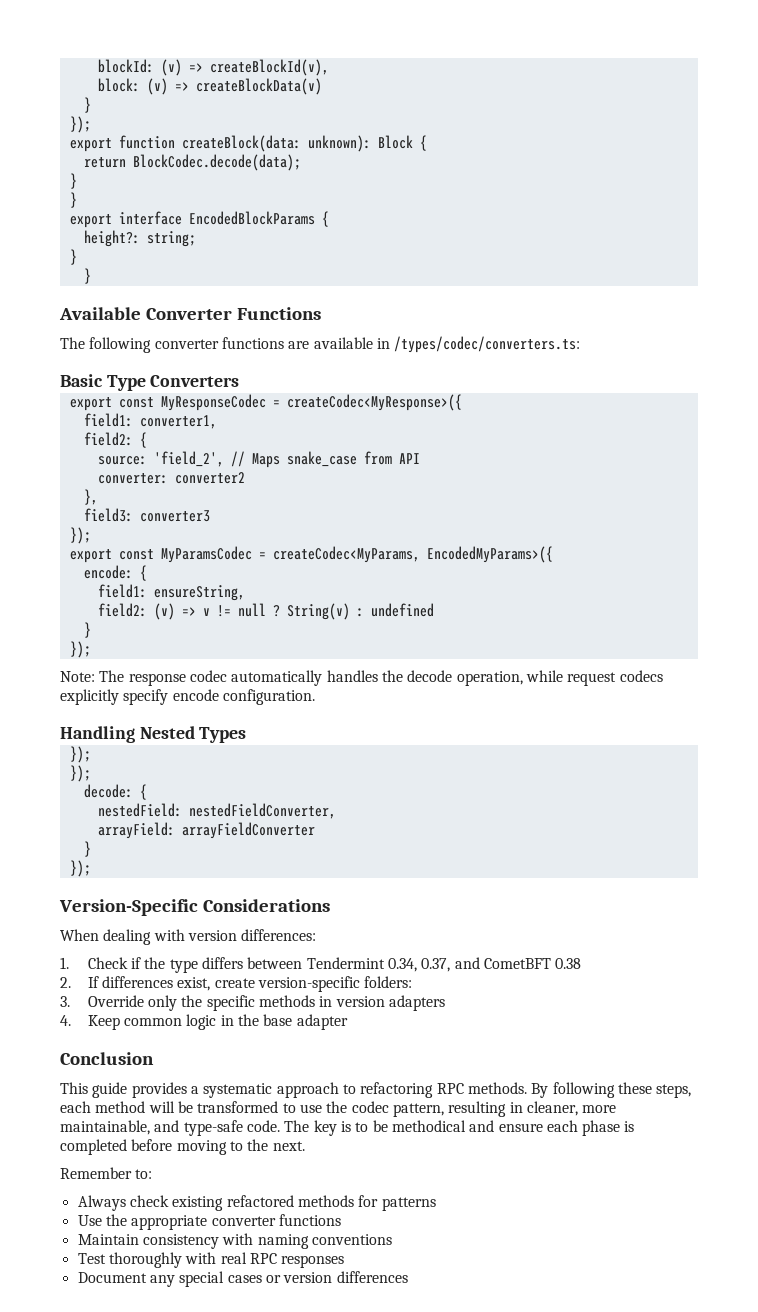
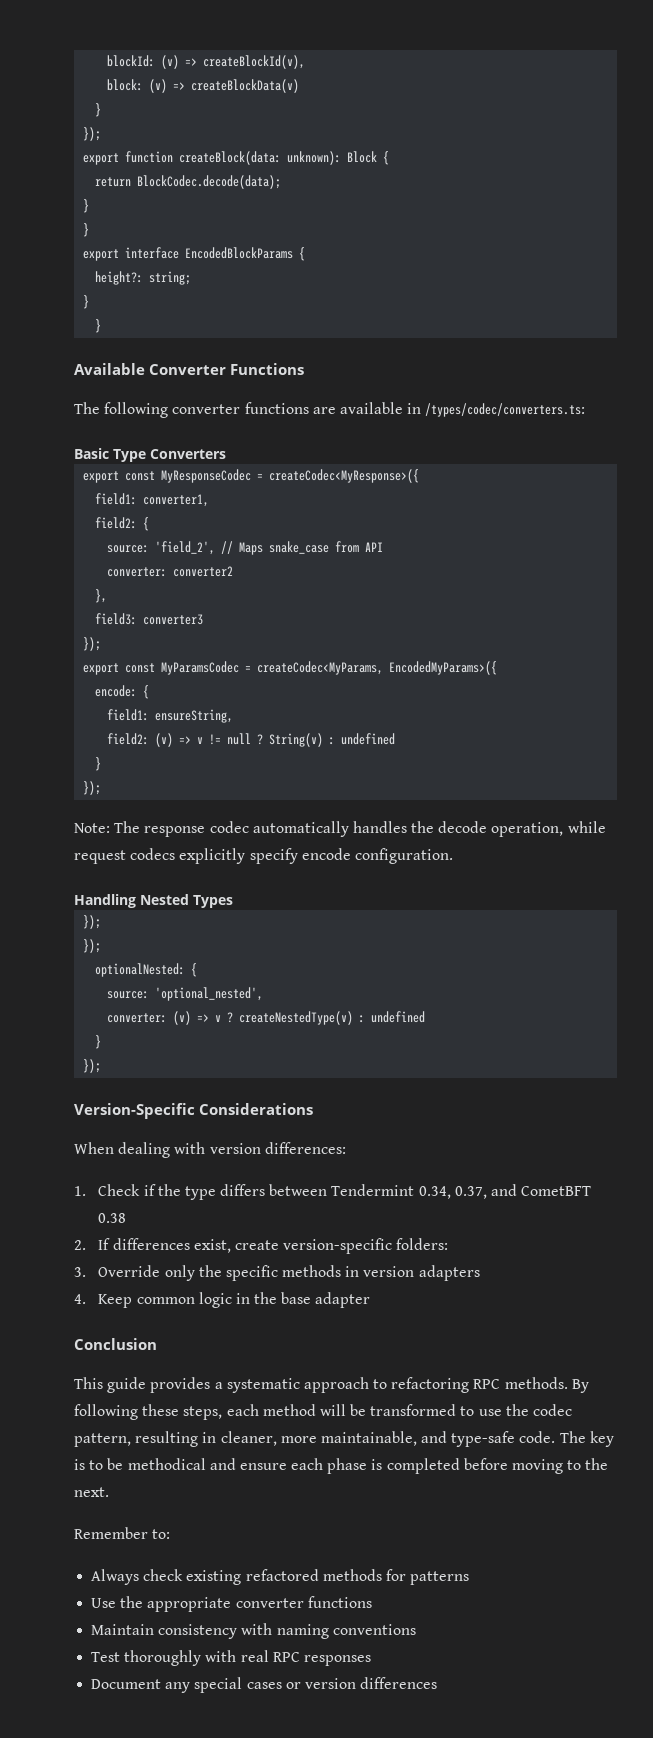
- decode: {
- nestedField: nestedFieldConverter,
- arrayField: arrayFieldConverter
+ optionalNested: {
+ source: 'optional_nested',
+ converter: (v) => v ? createNestedType(v) : undefined

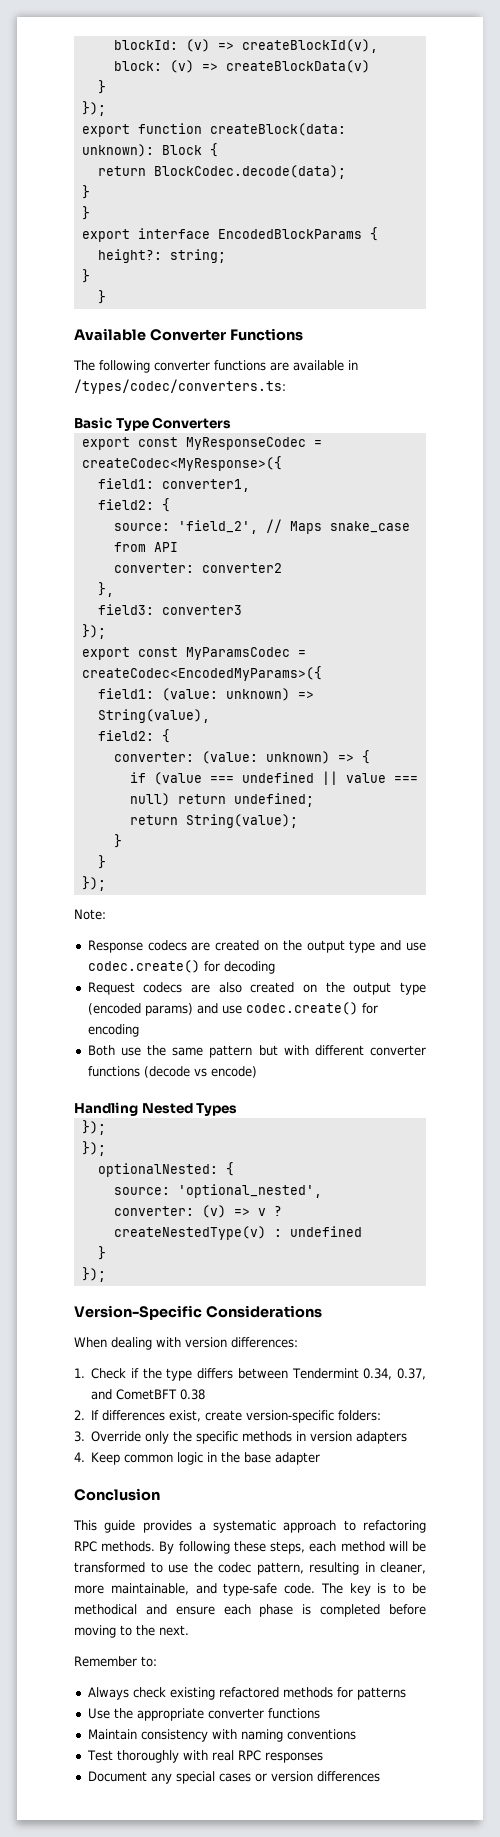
- export const MyParamsCodec = createCodec<MyParams, EncodedMyParams>({
- encode: {
- field1: ensureString,
- field2: (v) => v != null ? String(v) : undefined
+ export const MyParamsCodec = createCodec<EncodedMyParams>({
+ field1: (value: unknown) => String(value),
+ field2: {
+ converter: (value: unknown) => {
+ if (value === undefined || value === null) return undefined;
+ return String(value);
+ }
  }
  });
- Note: The response codec automatically handles the decode operation, while request codecs explicitly specify encode configuration.
+ Note:
+ Response codecs are created on the output type and use codec.create() for decoding
+ Request codecs are also created on the output type (encoded params) and use codec.create() for encoding
+ Both use the same pattern but with different converter functions (decode vs encode)

